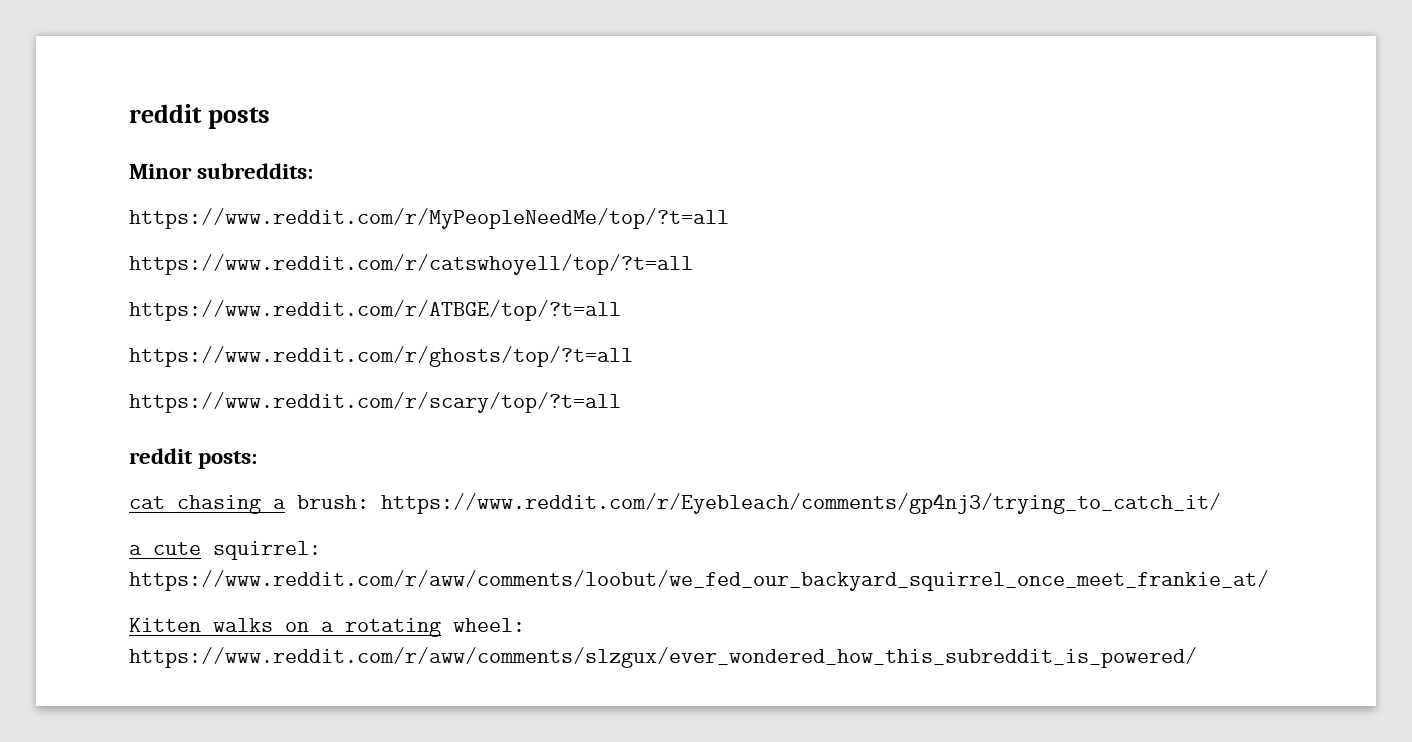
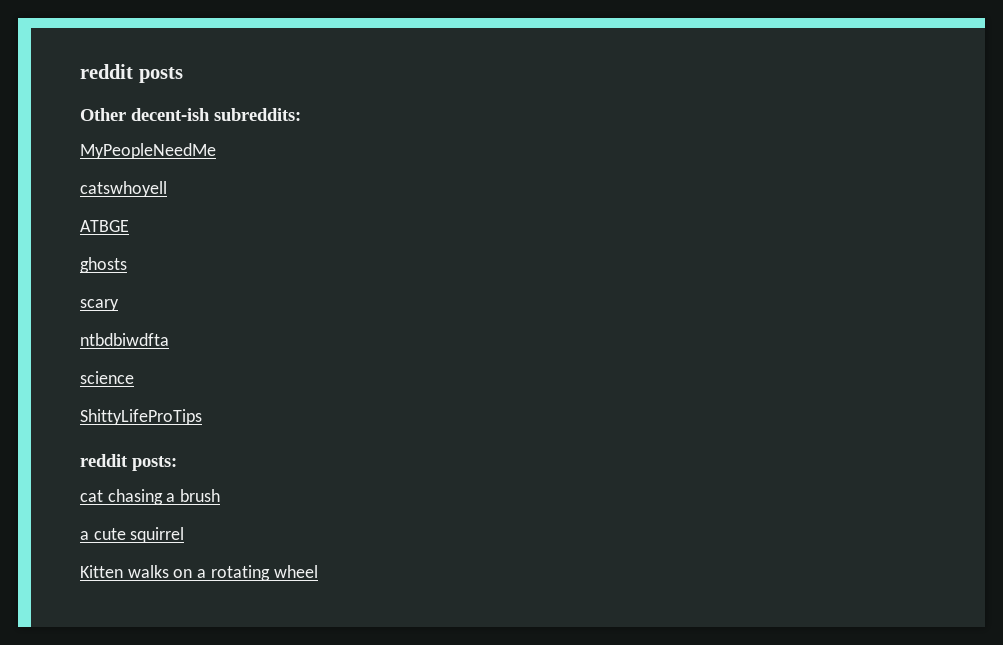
- Minor subreddits:
+ Other decent-ish subreddits:
- https://www.reddit.com/r/MyPeopleNeedMe/top/?t=all
- https://www.reddit.com/r/catswhoyell/top/?t=all
- https://www.reddit.com/r/ATBGE/top/?t=all
- https://www.reddit.com/r/ghosts/top/?t=all
- https://www.reddit.com/r/scary/top/?t=all
+ MyPeopleNeedMe
+ catswhoyell
+ ATBGE
+ ghosts
+ scary
+ ntbdbiwdfta
+ science
+ ShittyLifeProTips
- cat chasing a brush: https://www.reddit.com/r/Eyebleach/comments/gp4nj3/trying_to_catch_it/
+ cat chasing a brush
- a cute squirrel: https://www.reddit.com/r/aww/comments/loobut/we_fed_our_backyard_squirrel_once_meet_frankie_at/
+ a cute squirrel
- Kitten walks on a rotating wheel: https://www.reddit.com/r/aww/comments/slzgux/ever_wondered_how_this_subreddit_is_powered/
+ Kitten walks on a rotating wheel

